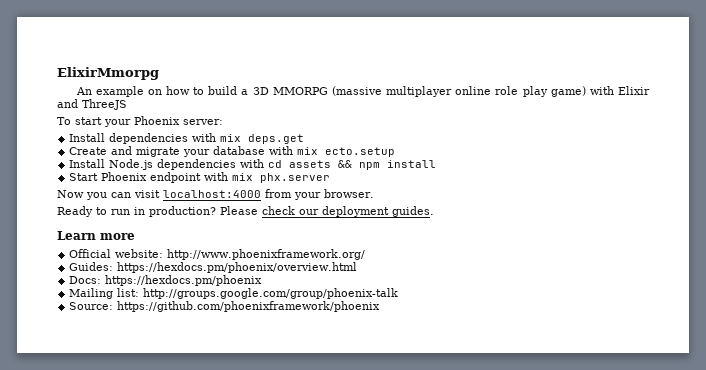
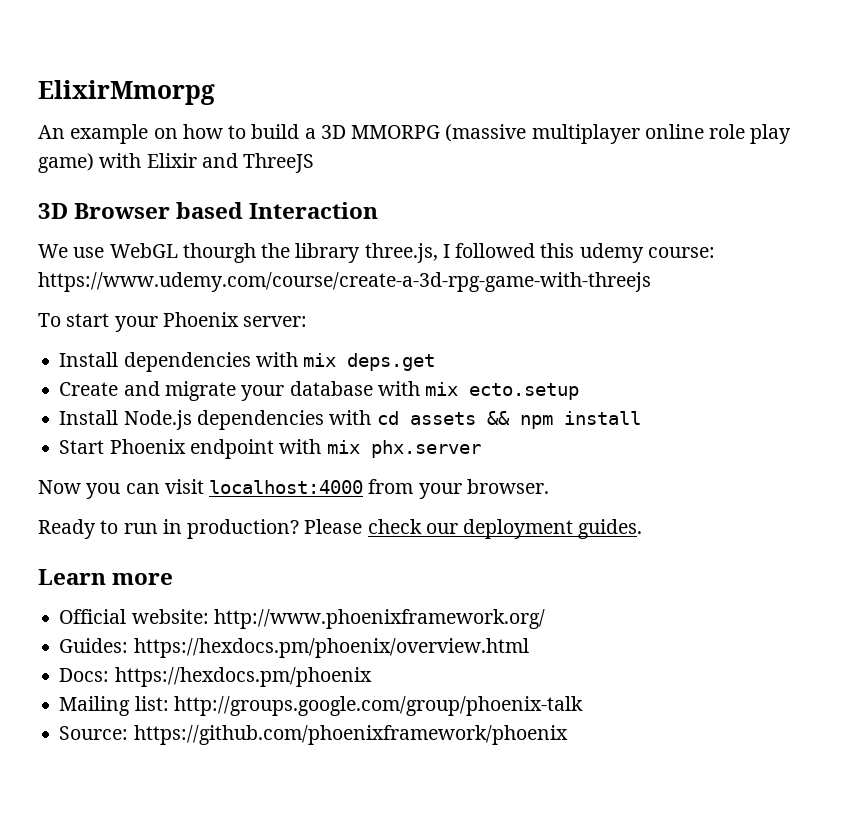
+ 3D Browser based Interaction
+ We use WebGL thourgh the library three.js, I followed this udemy course: https://www.udemy.com/course/create-a-3d-rpg-game-with-threejs

